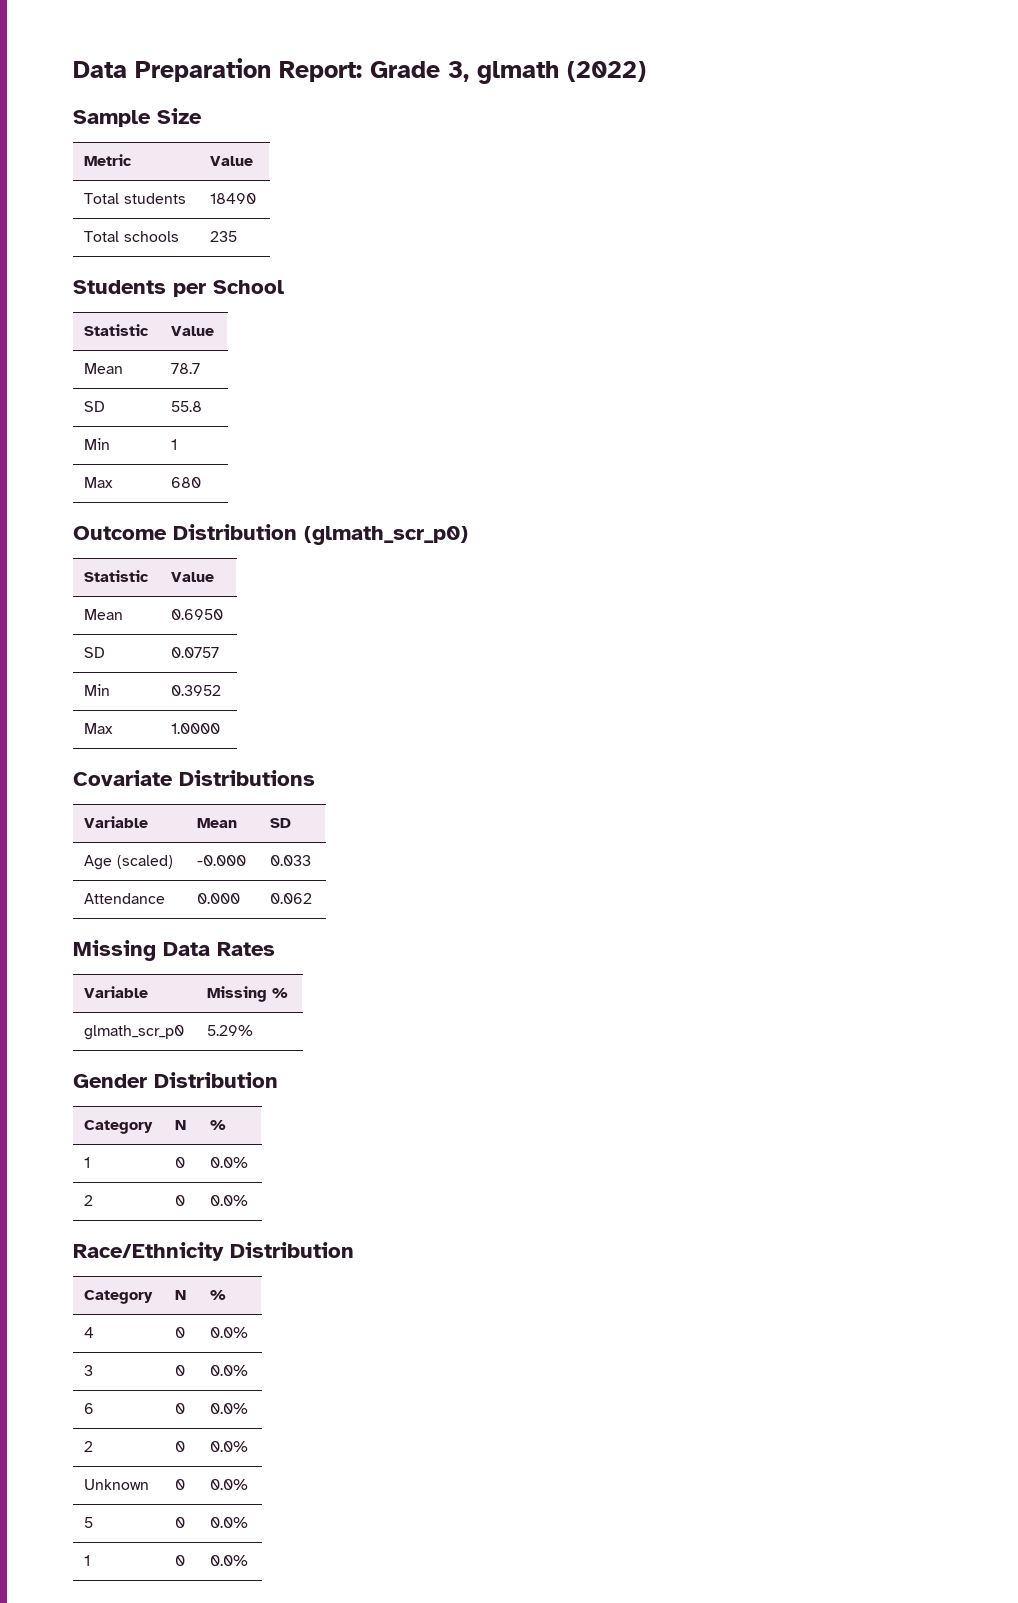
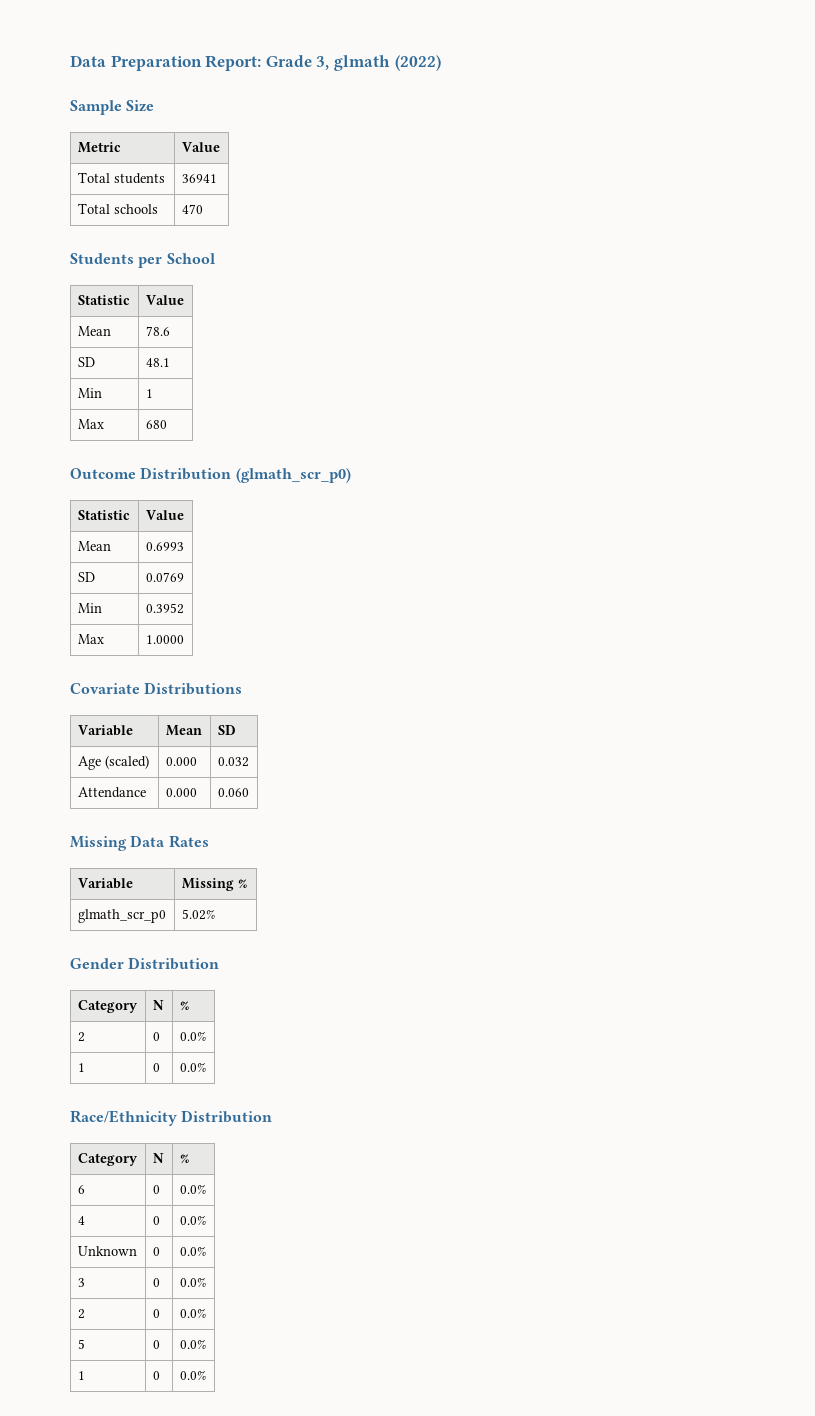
- Total students | 18490
+ Total students | 36941
- Total schools | 235
+ Total schools | 470
- Mean | 78.7
- SD | 55.8
+ Mean | 78.6
+ SD | 48.1
- Mean | 0.6950
- SD | 0.0757
+ Mean | 0.6993
+ SD | 0.0769
- Age (scaled) | -0.000 | 0.033
+ Age (scaled) | 0.000 | 0.032
- Attendance | 0.000 | 0.062
+ Attendance | 0.000 | 0.060
- glmath_scr_p0 | 5.29%
+ glmath_scr_p0 | 5.02%
  Gender Distribution
  Category | N | %
+ 2 | 0 | 0.0%
  1 | 0 | 0.0%
- 2 | 0 | 0.0%
+ 6 | 0 | 0.0%
+ Unknown | 0 | 0.0%
  3 | 0 | 0.0%
- 6 | 0 | 0.0%
  2 | 0 | 0.0%
- Unknown | 0 | 0.0%

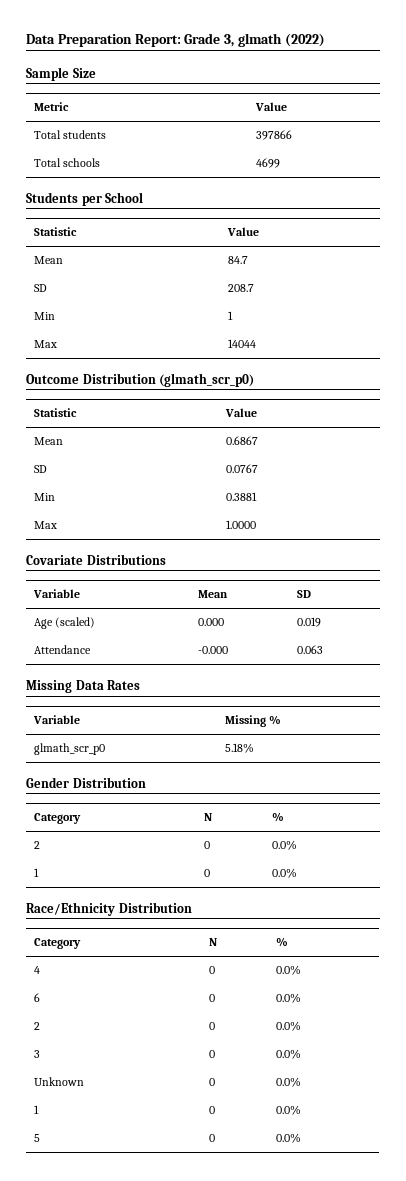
- Total students | 36941
+ Total students | 397866
- Total schools | 470
+ Total schools | 4699
- Mean | 78.6
- SD | 48.1
+ Mean | 84.7
+ SD | 208.7
- Max | 680
+ Max | 14044
- Mean | 0.6993
- SD | 0.0769
- Min | 0.3952
+ Mean | 0.6867
+ SD | 0.0767
+ Min | 0.3881
- Age (scaled) | 0.000 | 0.032
+ Age (scaled) | 0.000 | 0.019
- Attendance | 0.000 | 0.060
+ Attendance | -0.000 | 0.063
- glmath_scr_p0 | 5.02%
+ glmath_scr_p0 | 5.18%
+ 4 | 0 | 0.0%
  6 | 0 | 0.0%
- 4 | 0 | 0.0%
+ 2 | 0 | 0.0%
+ 3 | 0 | 0.0%
  Unknown | 0 | 0.0%
- 3 | 0 | 0.0%
- 2 | 0 | 0.0%
+ 1 | 0 | 0.0%
  5 | 0 | 0.0%
- 1 | 0 | 0.0%

